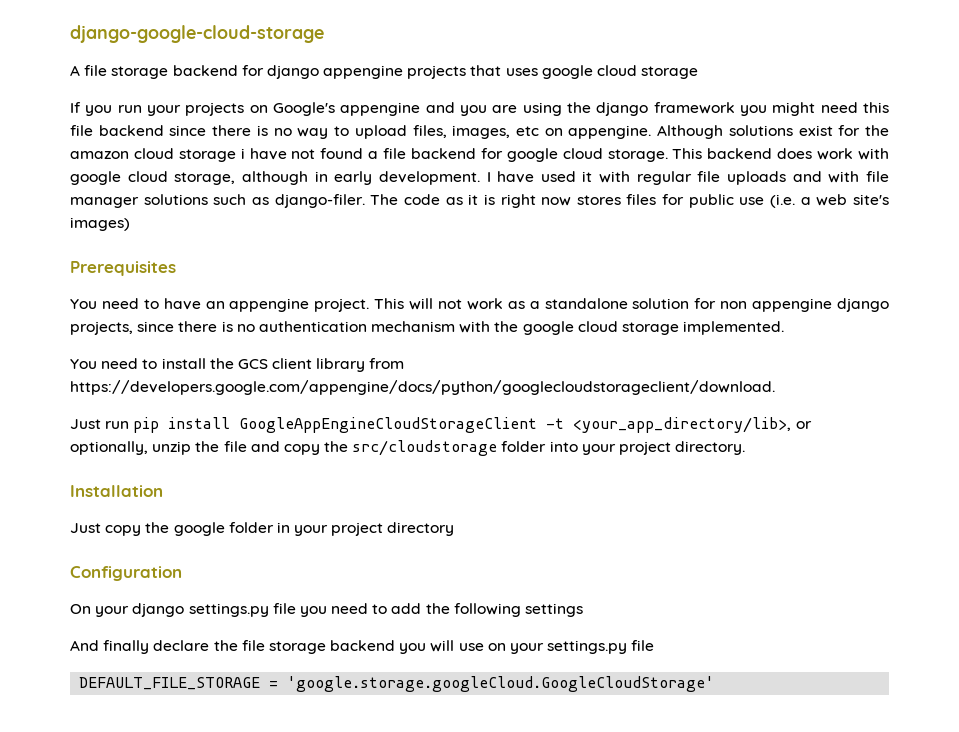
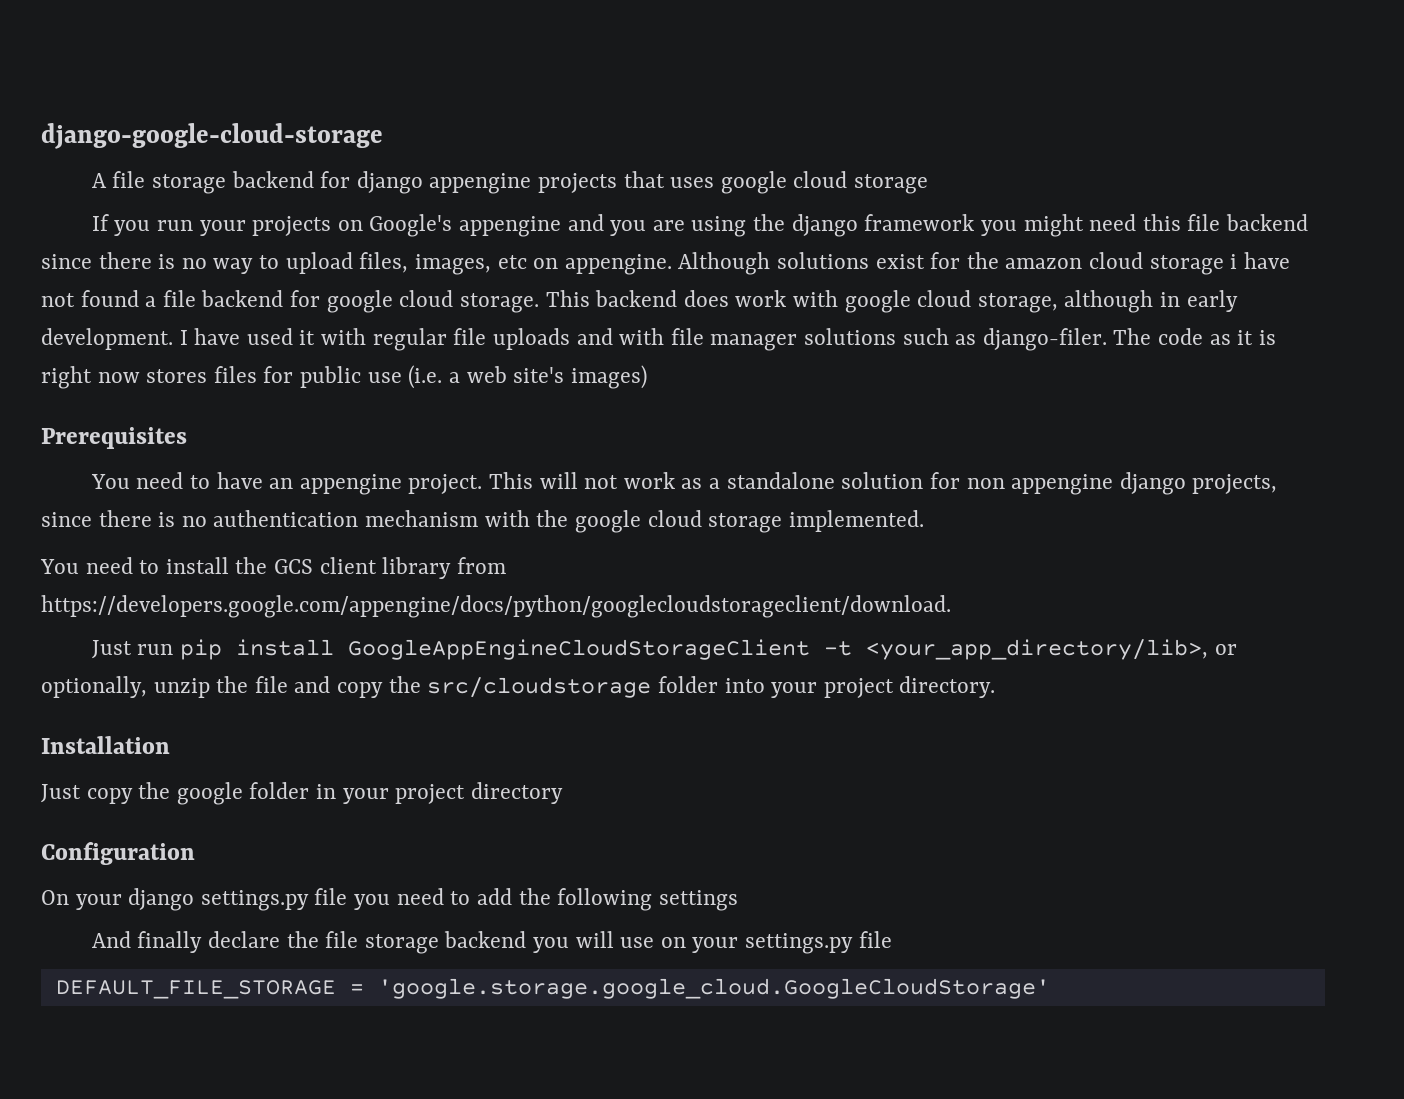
- DEFAULT_FILE_STORAGE = 'google.storage.googleCloud.GoogleCloudStorage'
+ DEFAULT_FILE_STORAGE = 'google.storage.google_cloud.GoogleCloudStorage'

